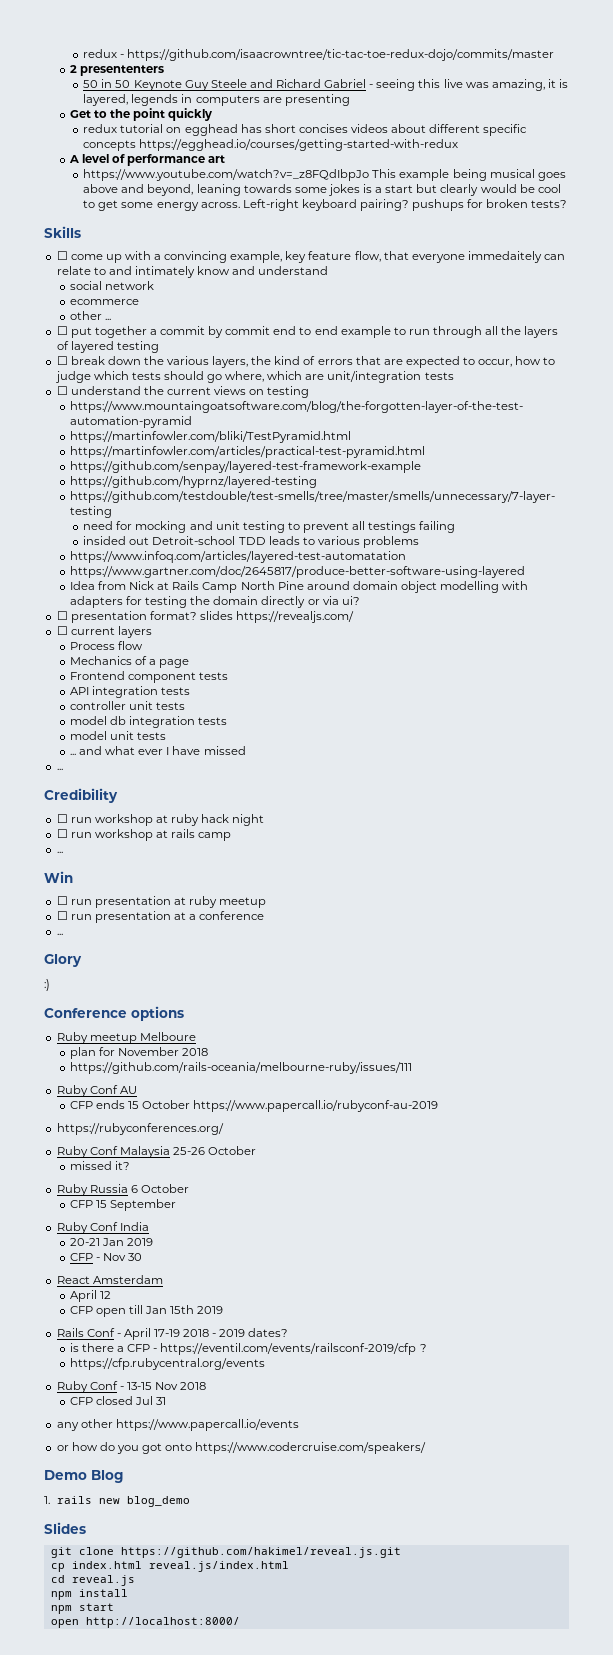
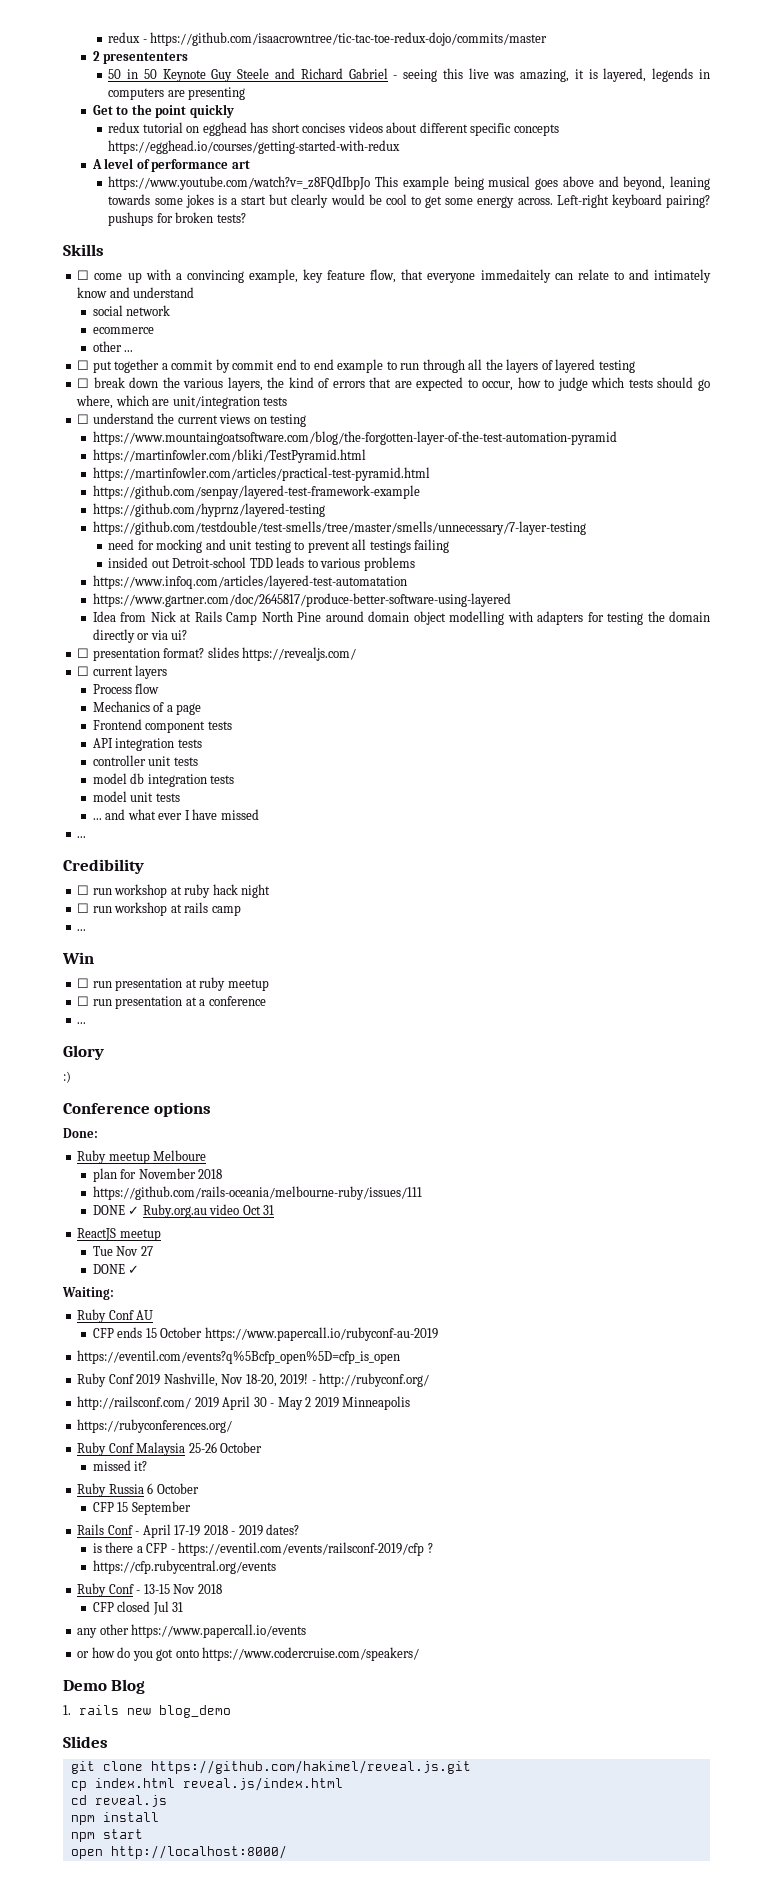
+ Done:
+ DONE ✓ Ruby.org.au video Oct 31
+ ReactJS meetup
+ Tue Nov 27
+ DONE ✓
+ Waiting:
+ https://eventil.com/events?q%5Bcfp_open%5D=cfp_is_open
+ Ruby Conf 2019 Nashville, Nov 18-20, 2019! - http://rubyconf.org/
+ http://railsconf.com/ 2019 April 30 - May 2 2019 Minneapolis
- Ruby Conf India
- 20-21 Jan 2019
- CFP - Nov 30
- React Amsterdam
- April 12
- CFP open till Jan 15th 2019

